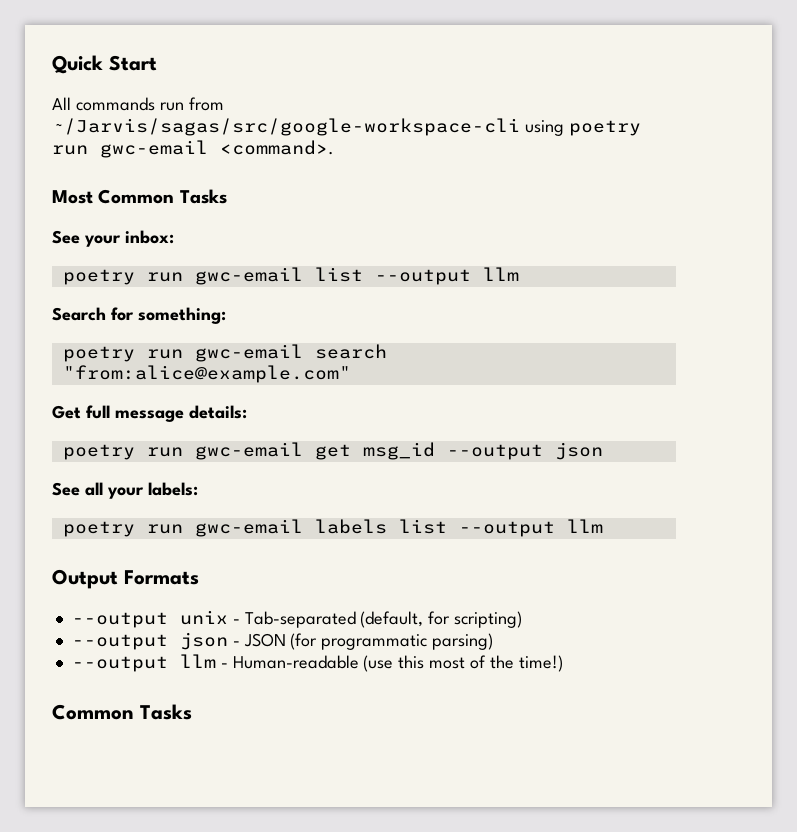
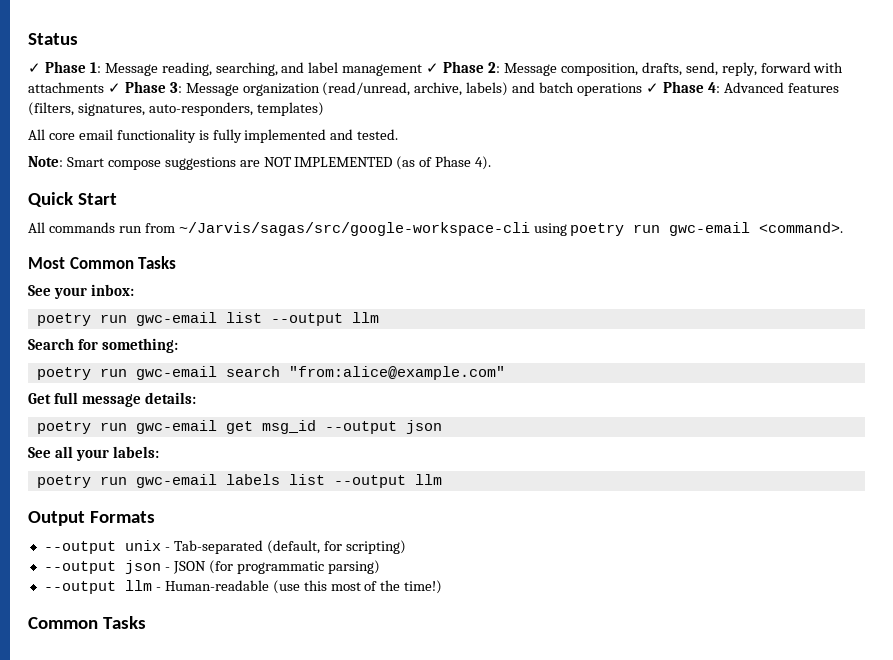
+ Status
+ ✓ Phase 1: Message reading, searching, and label management ✓ Phase 2: Message composition, drafts, send, reply, forward with attachments ✓ Phase 3: Message organization (read/unread, archive, labels) and batch operations ✓ Phase 4: Advanced features (filters, signatures, auto-responders, templates)
+ All core email functionality is fully implemented and tested.
+ Note: Smart compose suggestions are NOT IMPLEMENTED (as of Phase 4).

